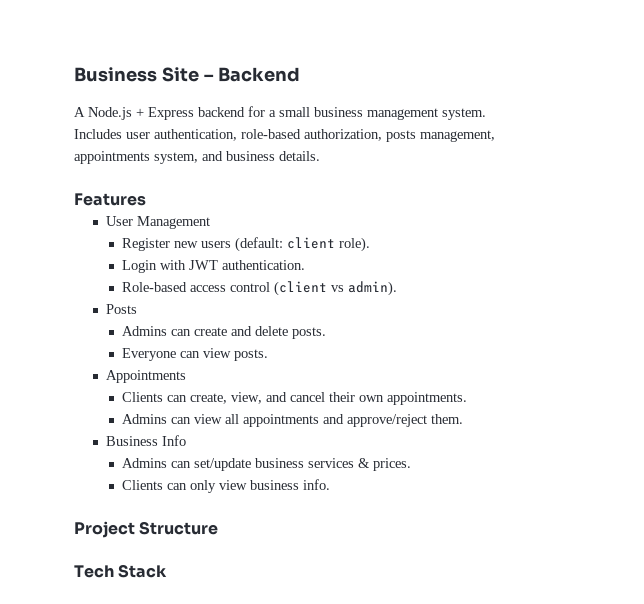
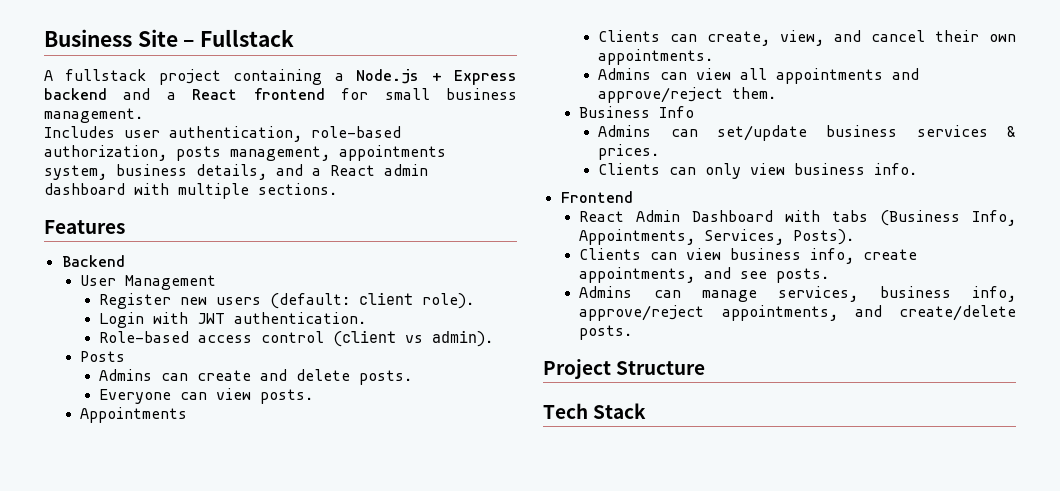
- Business Site – Backend
+ Business Site – Fullstack
- A Node.js + Express backend for a small business management system.
+ A fullstack project containing a Node.js + Express backend and a React frontend for small business management.
- Includes user authentication, role-based authorization, posts management, appointments system, and business details.
+ Includes user authentication, role-based authorization, posts management, appointments system, business details, and a React admin dashboard with multiple sections.
+ Backend
+ Frontend
+ React Admin Dashboard with tabs (Business Info, Appointments, Services, Posts).
+ Clients can view business info, create appointments, and see posts.
+ Admins can manage services, business info, approve/reject appointments, and create/delete posts.

